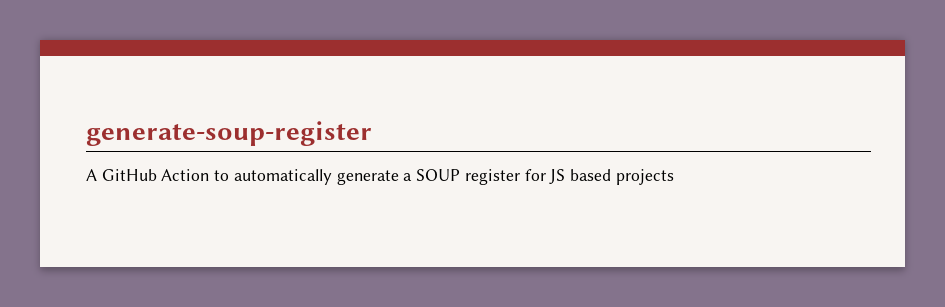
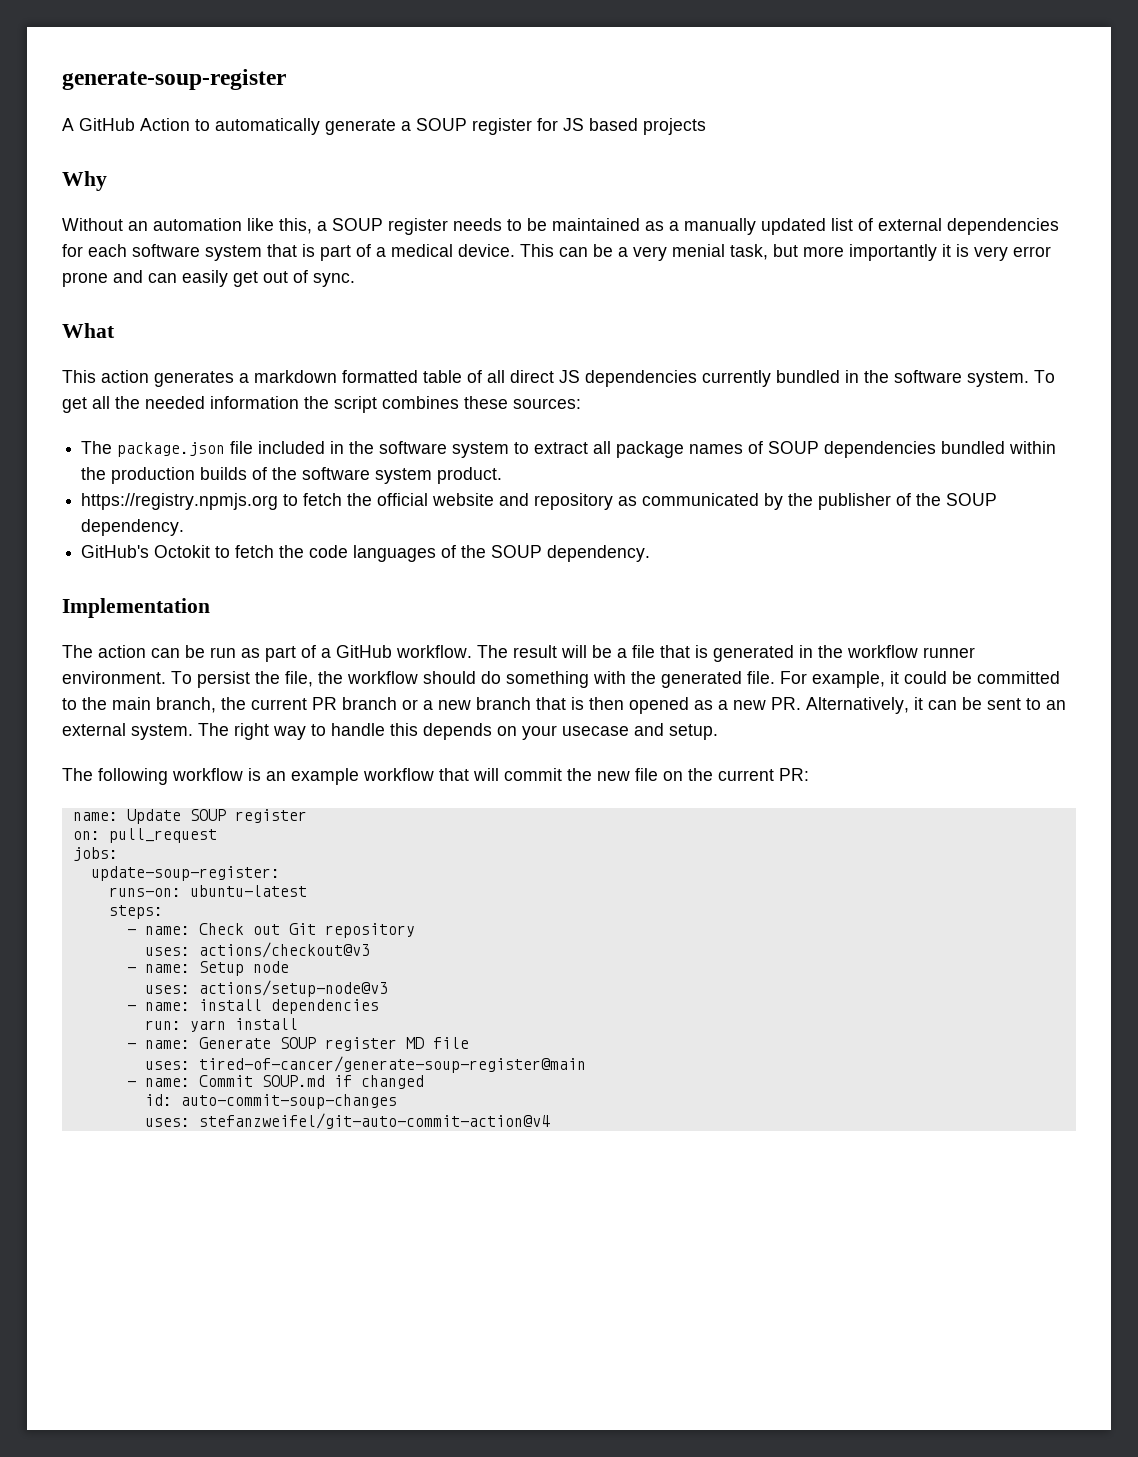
+ Why
+ Without an automation like this, a SOUP register needs to be maintained as a manually updated list of external dependencies for each software system that is part of a medical device. This can be a very menial task, but more importantly it is very error prone and can easily get out of sync.
+ What
+ This action generates a markdown formatted table of all direct JS dependencies currently bundled in the software system. To get all the needed information the script combines these sources:
+ The package.json file included in the software system to extract all package names of SOUP dependencies bundled within the production builds of the software system product.
+ https://registry.npmjs.org to fetch the official website and repository as communicated by the publisher of the SOUP dependency.
+ GitHub's Octokit to fetch the code languages of the SOUP dependency.
+ Implementation
+ The action can be run as part of a GitHub workflow. The result will be a file that is generated in the workflow runner environment. To persist the file, the workflow should do something with the generated file. For example, it could be committed to the main branch, the current PR branch or a new branch that is then opened as a new PR. Alternatively, it can be sent to an external system. The right way to handle this depends on your usecase and setup.
+ The following workflow is an example workflow that will commit the new file on the current PR:
+ name: Update SOUP register
+ on: pull_request
+ jobs:
+ update-soup-register:
+ runs-on: ubuntu-latest
+ steps:
+ - name: Check out Git repository
+ uses: actions/checkout@v3
+ - name: Setup node
+ uses: actions/setup-node@v3
+ - name: install dependencies
+ run: yarn install
+ - name: Generate SOUP register MD file
+ uses: tired-of-cancer/generate-soup-register@main
+ - name: Commit SOUP.md if changed
+ id: auto-commit-soup-changes
+ uses: stefanzweifel/git-auto-commit-action@v4

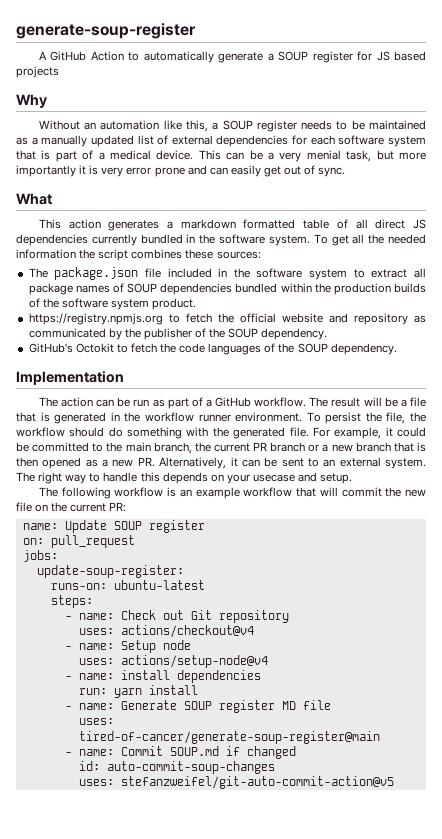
- uses: actions/checkout@v3
+ uses: actions/checkout@v4
- uses: actions/setup-node@v3
+ uses: actions/setup-node@v4
- uses: stefanzweifel/git-auto-commit-action@v4
+ uses: stefanzweifel/git-auto-commit-action@v5

